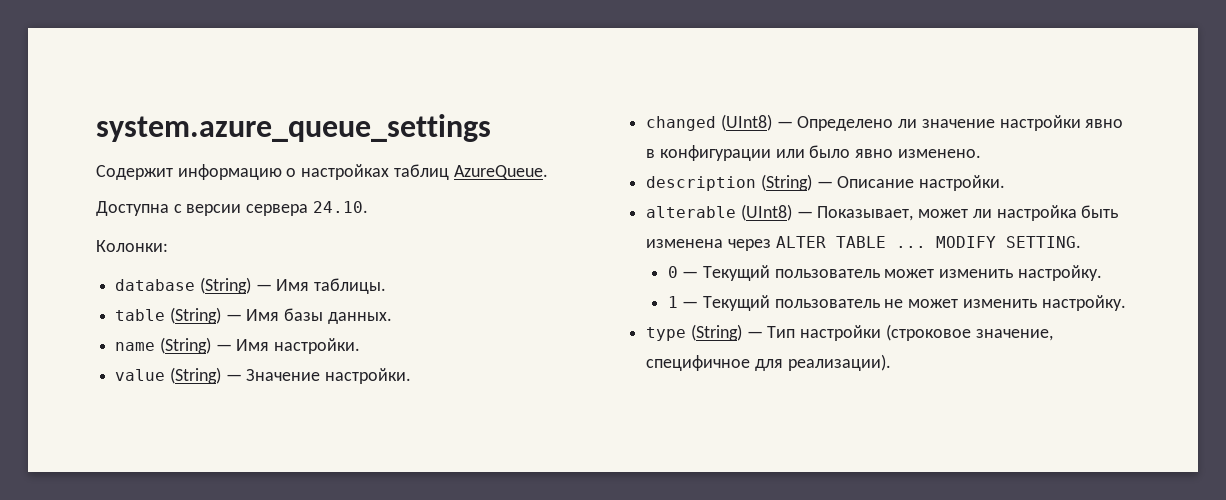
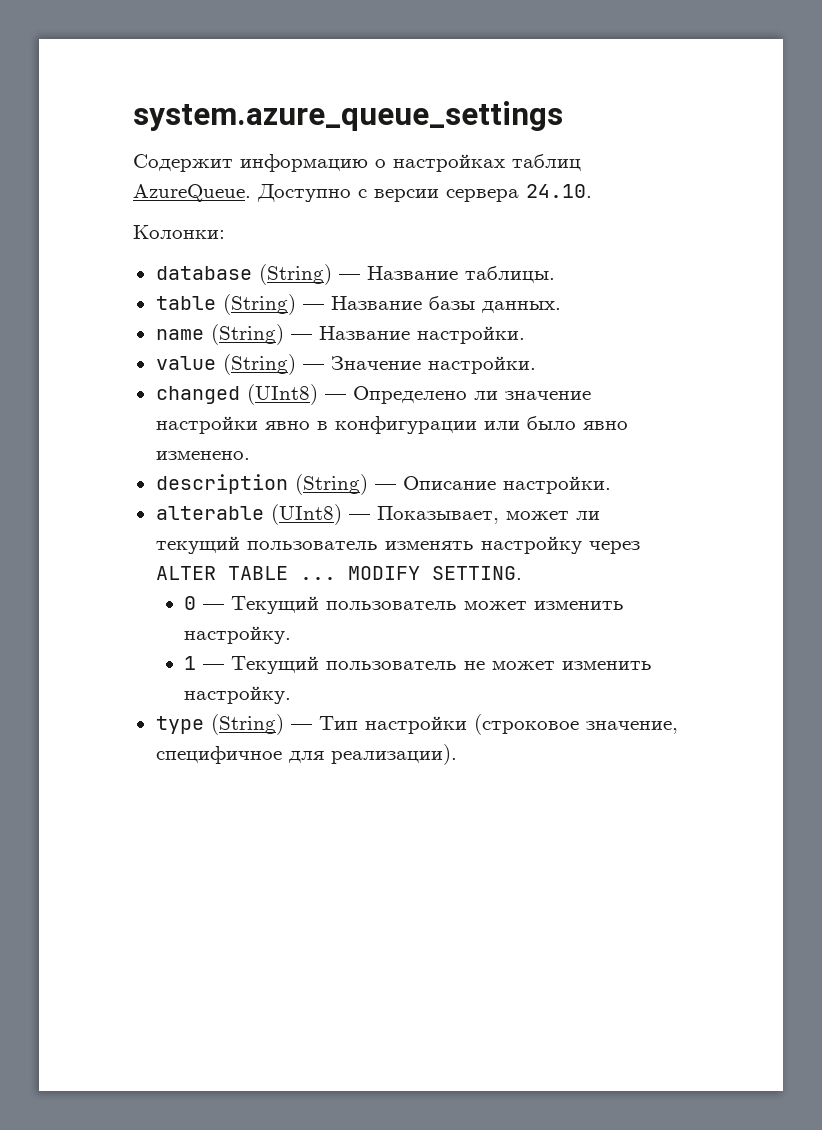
- Содержит информацию о настройках таблиц AzureQueue.
- Доступна с версии сервера 24.10.
+ Содержит информацию о настройках таблиц AzureQueue. Доступно с версии сервера 24.10.
- database (String) — Имя таблицы.
+ database (String) — Название таблицы.
- table (String) — Имя базы данных.
+ table (String) — Название базы данных.
- name (String) — Имя настройки.
+ name (String) — Название настройки.
- alterable (UInt8) — Показывает, может ли настройка быть изменена через ALTER TABLE ...
+ alterable (UInt8) — Показывает, может ли текущий пользователь изменять настройку через ALTER TABLE ...

